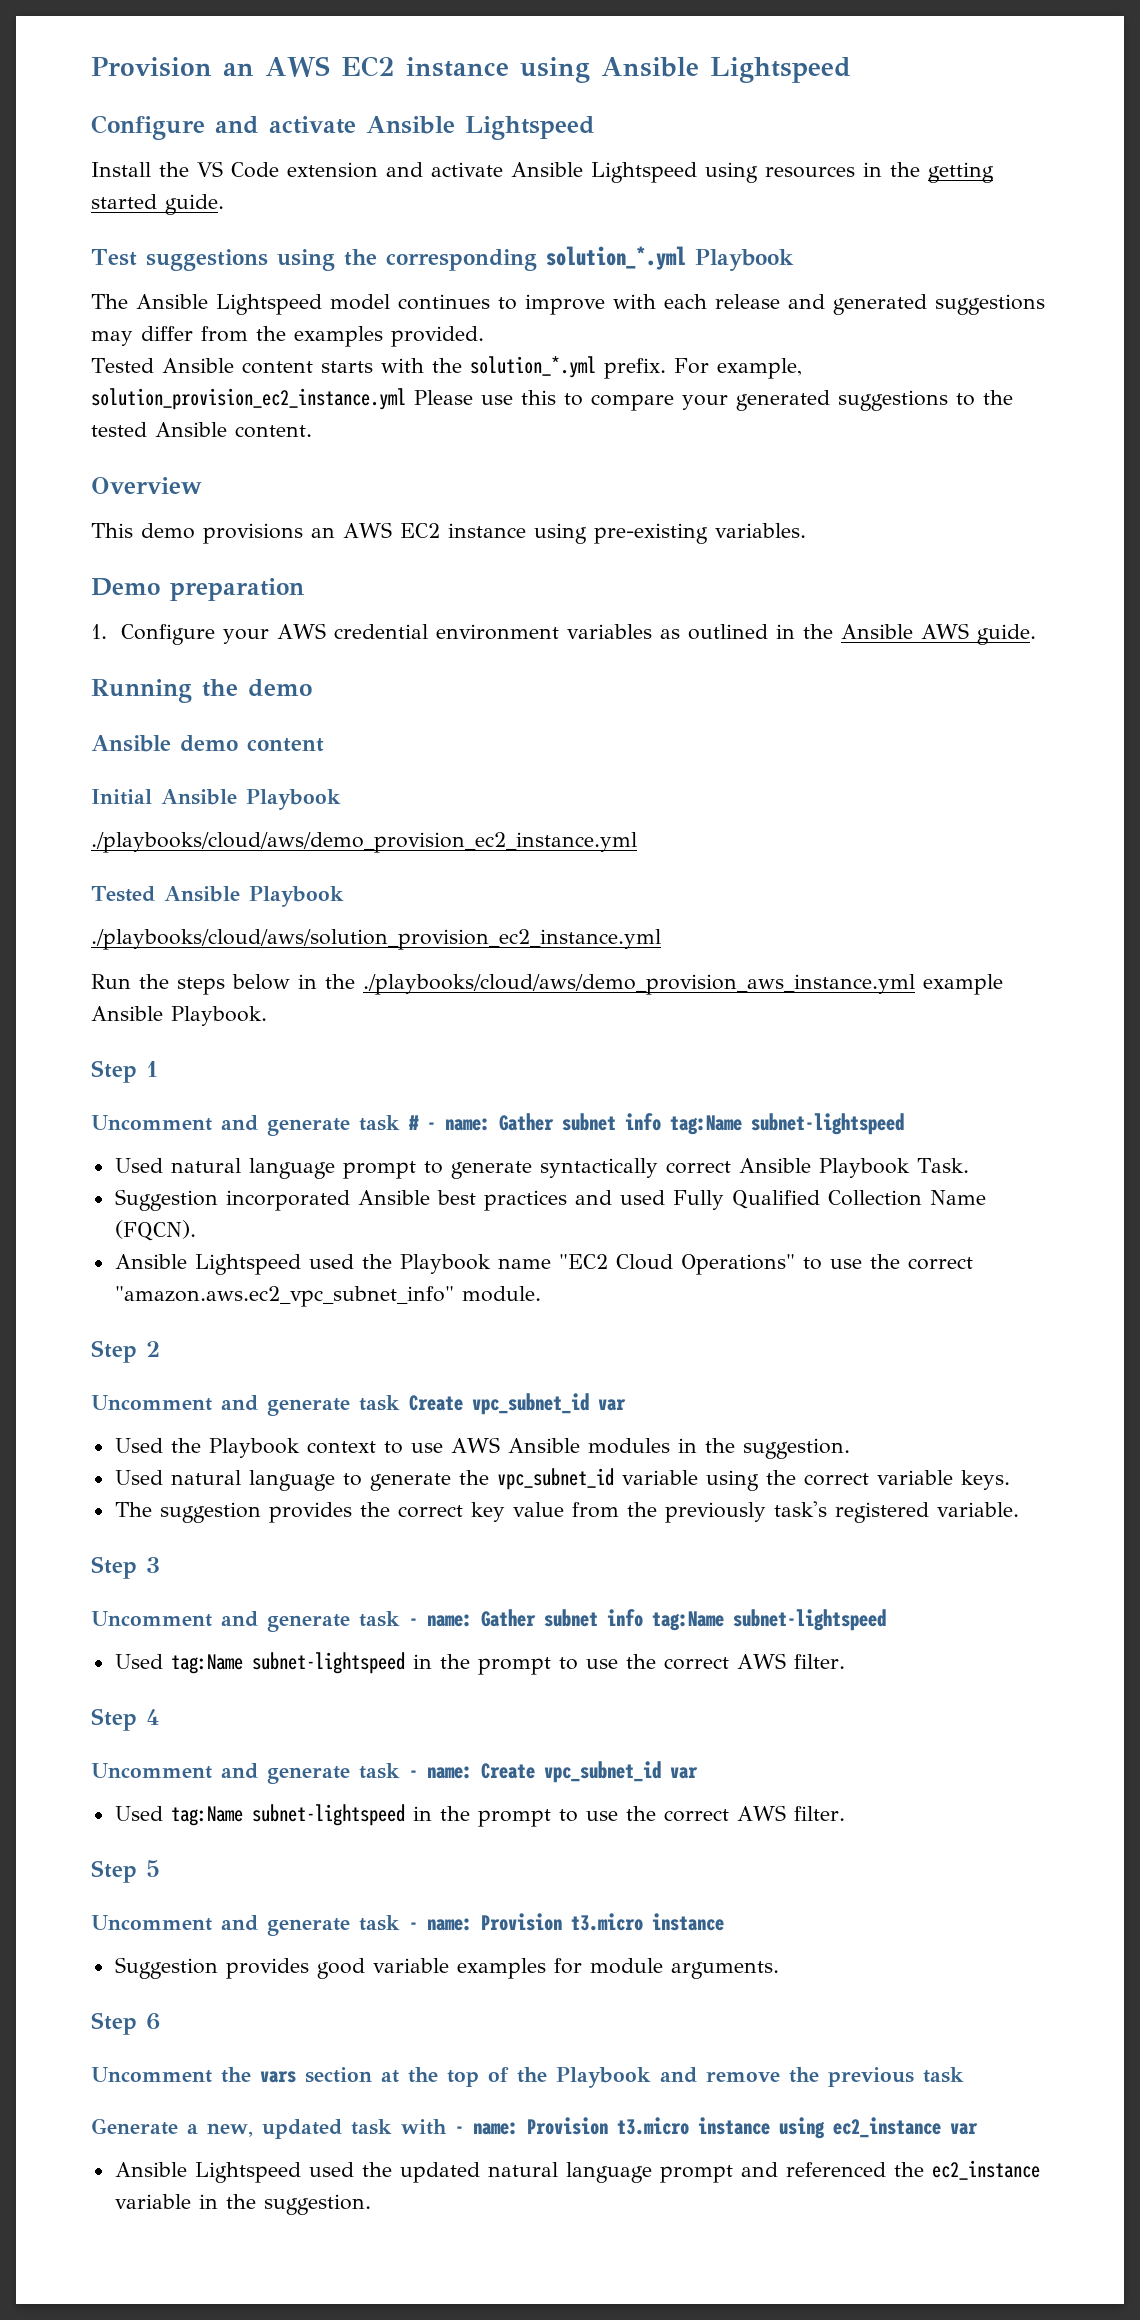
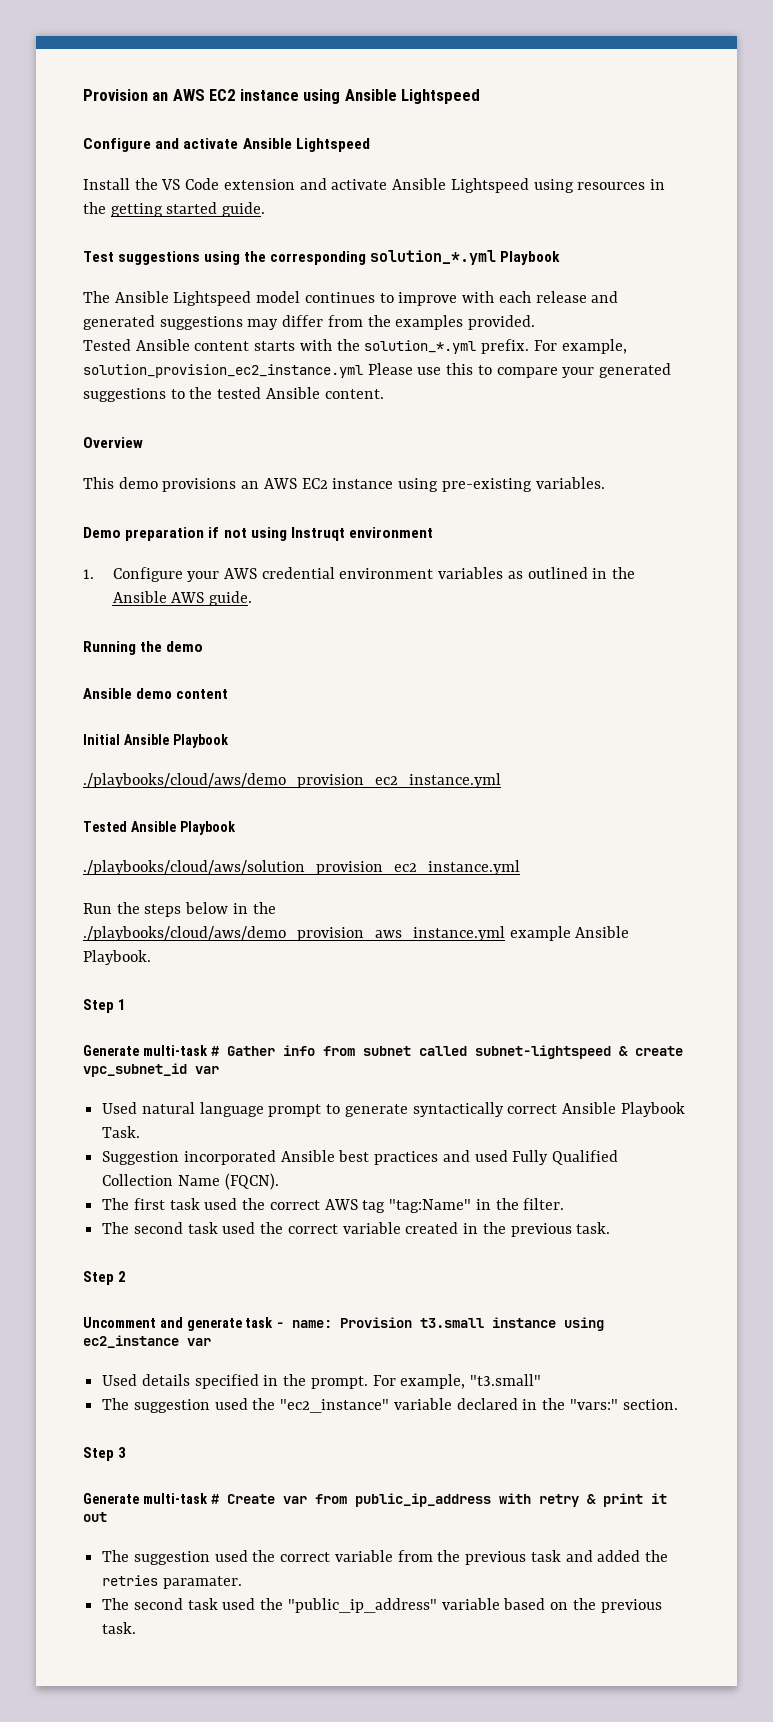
- Demo preparation
+ Demo preparation if not using Instruqt environment
- Uncomment and generate task # - name: Gather subnet info tag:Name subnet-lightspeed
+ Generate multi-task # Gather info from subnet called subnet-lightspeed & create vpc_subnet_id var
- Ansible Lightspeed used the Playbook name "EC2 Cloud Operations" to use the correct "amazon.aws.ec2_vpc_subnet_info" module.
+ The first task used the correct AWS tag "tag:Name" in the filter.
+ The second task used the correct variable created in the previous task.
  Step 2
- Uncomment and generate task Create vpc_subnet_id var
- Used the Playbook context to use AWS Ansible modules in the suggestion.
- Used natural language to generate the vpc_subnet_id variable using the correct variable keys.
- The suggestion provides the correct key value from the previously task's registered variable.
- Step 3
- Uncomment and generate task - name: Gather subnet info tag:Name subnet-lightspeed
- Used tag:Name subnet-lightspeed in the prompt to use the correct AWS filter.
- Step 4
- Uncomment and generate task - name: Create vpc_subnet_id var
- Used tag:Name subnet-lightspeed in the prompt to use the correct AWS filter.
- Step 5
- Uncomment and generate task - name: Provision t3.micro instance
- Suggestion provides good variable examples for module arguments.
- Step 6
- Uncomment the vars section at the top of the Playbook and remove the previous task
- Generate a new, updated task with - name: Provision t3.micro instance using ec2_instance var
- Ansible Lightspeed used the updated natural language prompt and referenced the ec2_instance variable in the suggestion.
+ Uncomment and generate task - name: Provision t3.small instance using ec2_instance var
+ Used details specified in the prompt. For example, "t3.small"
+ The suggestion used the "ec2_instance" variable declared in the "vars:" section.
+ Step 3
+ Generate multi-task # Create var from public_ip_address with retry & print it out
+ The suggestion used the correct variable from the previous task and added the retries paramater.
+ The second task used the "public_ip_address" variable based on the previous task.

